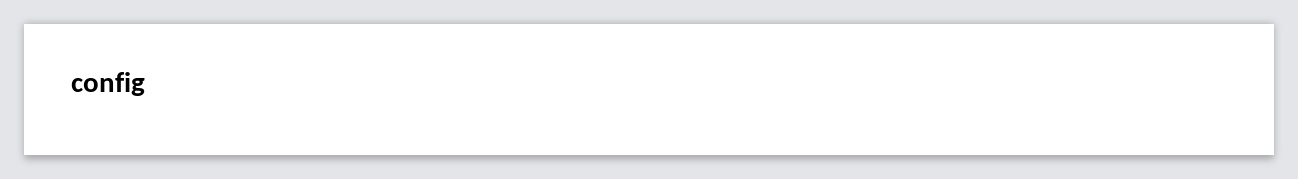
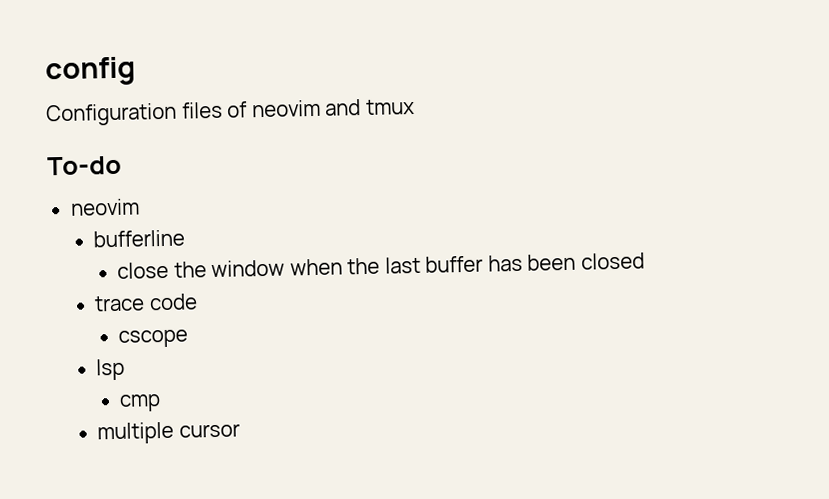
+ Configuration files of neovim and tmux
+ To-do
+ neovim
+ bufferline
+ close the window when the last buffer has been closed
+ trace code
+ cscope
+ lsp
+ cmp
+ multiple cursor

